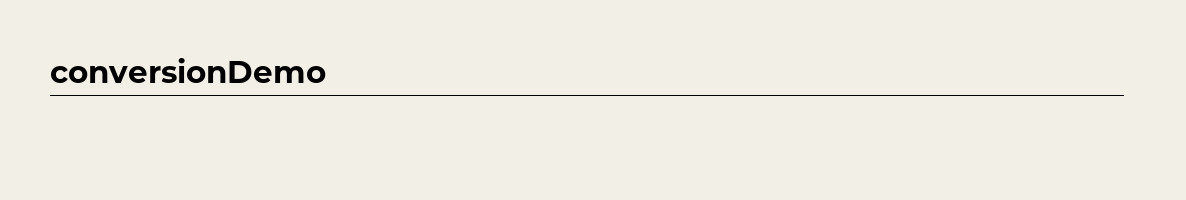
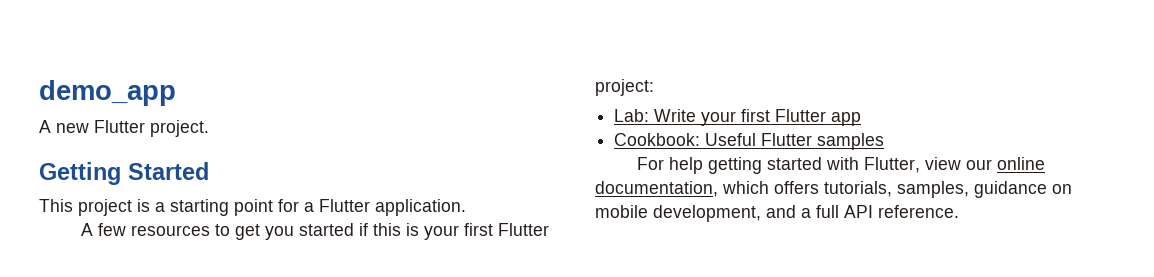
- conversionDemo
+ demo_app
+ A new Flutter project.
+ Getting Started
+ This project is a starting point for a Flutter application.
+ A few resources to get you started if this is your first Flutter project:
+ Lab: Write your first Flutter app
+ Cookbook: Useful Flutter samples
+ For help getting started with Flutter, view our online documentation, which offers tutorials, samples, guidance on mobile development, and a full API reference.

